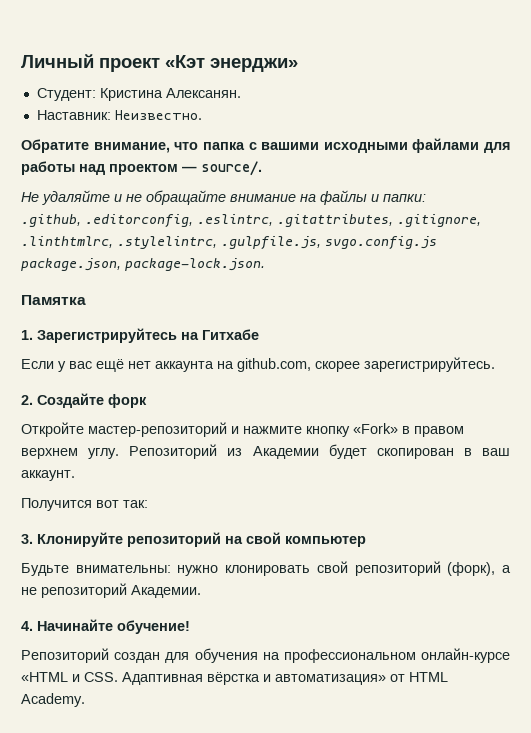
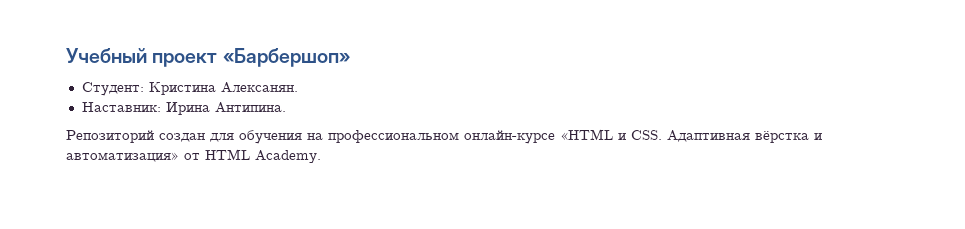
- Личный проект «Кэт энерджи»
+ Учебный проект «Барбершоп»
- Наставник: Неизвестно.
- Обратите внимание, что папка с вашими исходными файлами для работы над проектом — source/.
- Не удаляйте и не обращайте внимание на файлы и папки:
- .github, .editorconfig, .eslintrc, .gitattributes, .gitignore, .linthtmlrc, .stylelintrc, .gulpfile.js, svgo.config.js package.json, package-lock.json.
- Памятка
- 1. Зарегистрируйтесь на Гитхабе
- Если у вас ещё нет аккаунта на github.com, скорее зарегистрируйтесь.
- 2. Создайте форк
- Откройте мастер-репозиторий и нажмите кнопку «Fork» в правом верхнем углу. Репозиторий из Академии будет скопирован в ваш аккаунт.
- Получится вот так:
- 3. Клонируйте репозиторий на свой компьютер
- Будьте внимательны: нужно клонировать свой репозиторий (форк), а не репозиторий Академии.
- 4. Начинайте обучение!
+ Наставник: Ирина Антипина.

